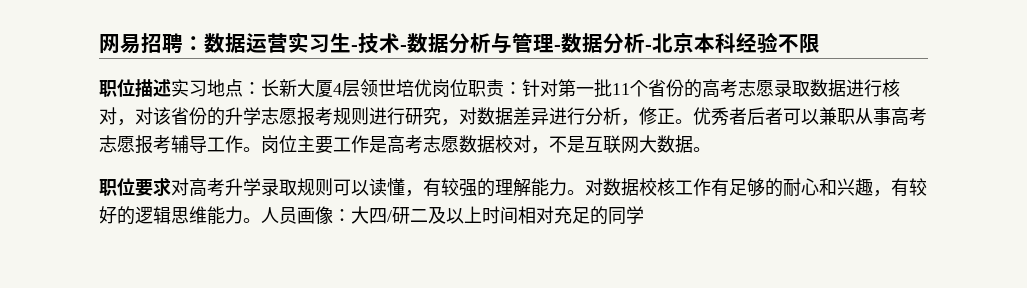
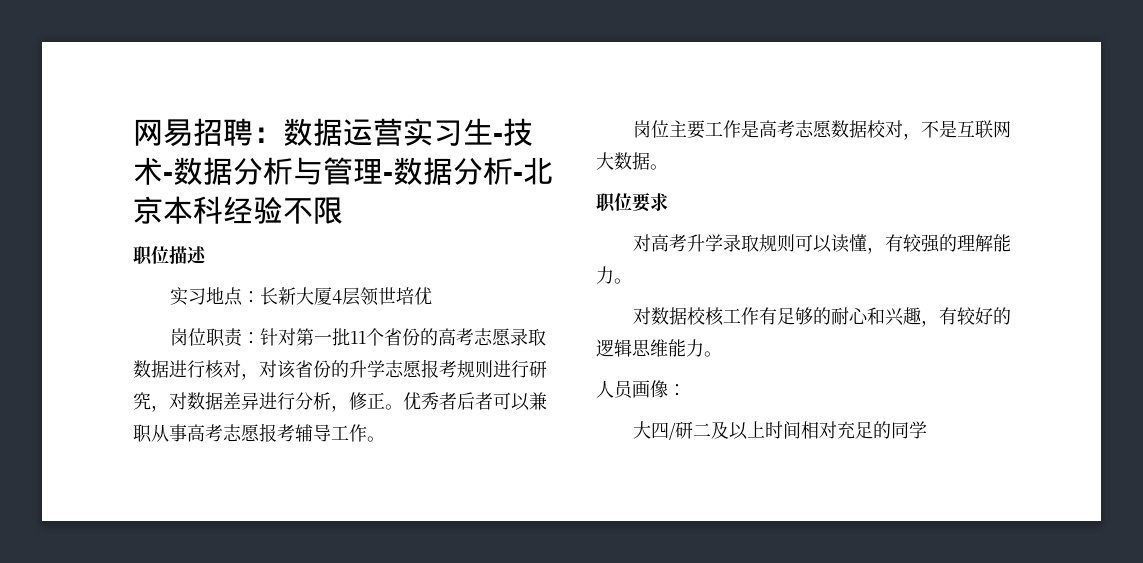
- 职位描述实习地点：长新大厦4层领世培优岗位职责：针对第一批11个省份的高考志愿录取数据进行核对，对该省份的升学志愿报考规则进行研究，对数据差异进行分析，修正。
+ 职位描述
+ 实习地点：长新大厦4层领世培优
+ 岗位职责：针对第一批11个省份的高考志愿录取数据进行核对，对该省份的升学志愿报考规则进行研究，对数据差异进行分析，修正。
- 优秀者后者可以兼职从事高考志愿报考辅导工作。岗位主要工作是高考志愿数据校对，不是互联网大数据。
+ 优秀者后者可以兼职从事高考志愿报考辅导工作。
+ 岗位主要工作是高考志愿数据校对，不是互联网大数据。
- 职位要求对高考升学录取规则可以读懂，有较强的理解能力。对数据校核工作有足够的耐心和兴趣，有较好的逻辑思维能力。人员画像：大四/研二及以上时间相对充足的同学
+ 职位要求
+ 对高考升学录取规则可以读懂，有较强的理解能力。
+ 对数据校核工作有足够的耐心和兴趣，有较好的逻辑思维能力。
+ 人员画像：
+ 大四/研二及以上时间相对充足的同学

